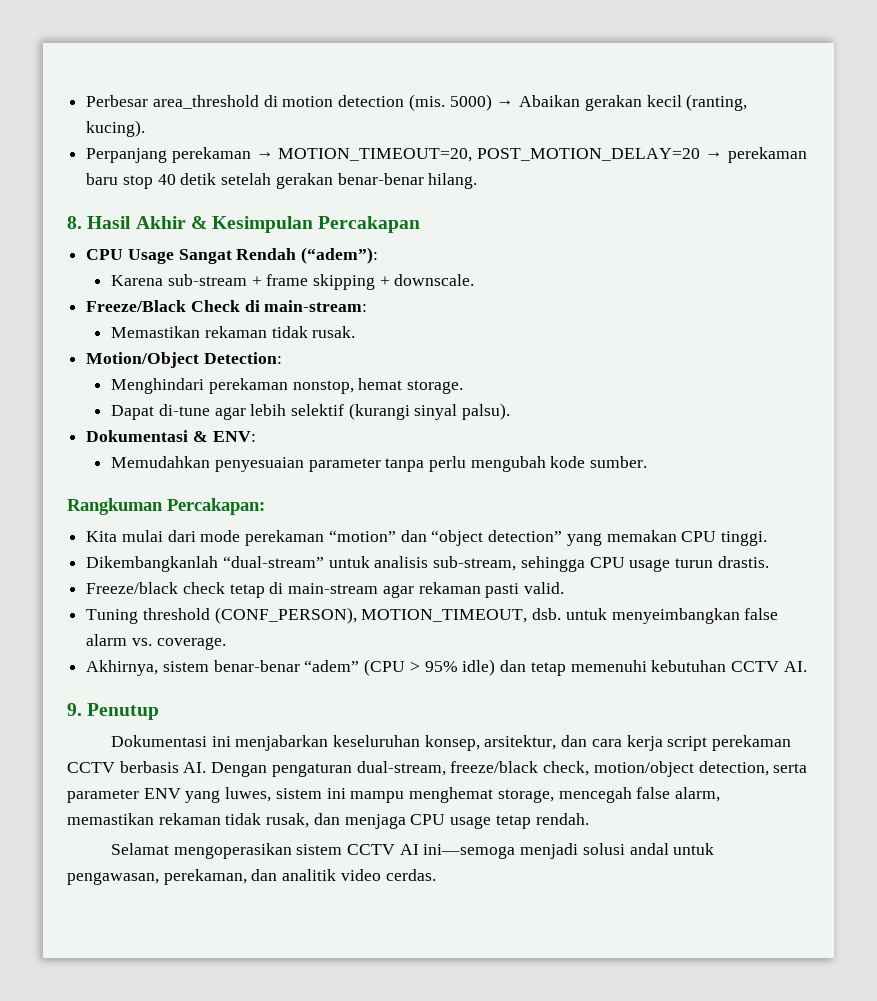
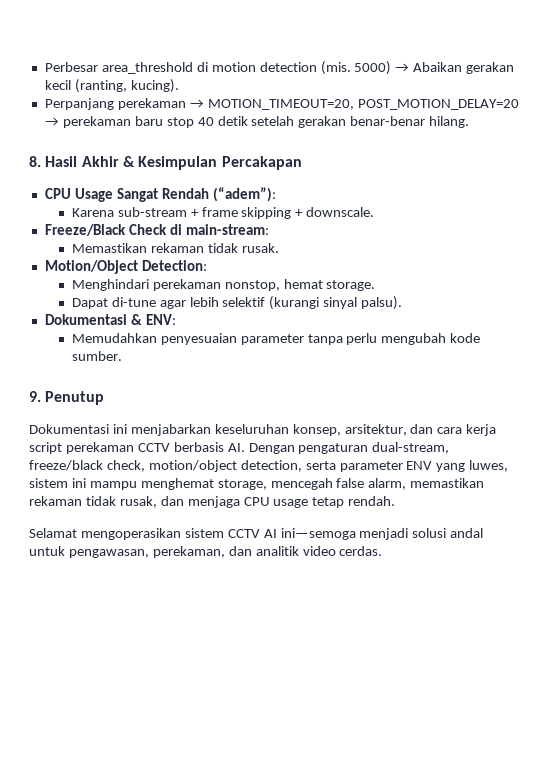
- Rangkuman Percakapan:
- Kita mulai dari mode perekaman “motion” dan “object detection” yang memakan CPU tinggi.
- Dikembangkanlah “dual-stream” untuk analisis sub-stream, sehingga CPU usage turun drastis.
- Freeze/black check tetap di main-stream agar rekaman pasti valid.
- Tuning threshold (CONF_PERSON), MOTION_TIMEOUT, dsb. untuk menyeimbangkan false alarm vs. coverage.
- Akhirnya, sistem benar-benar “adem” (CPU > 95% idle) dan tetap memenuhi kebutuhan CCTV AI.

